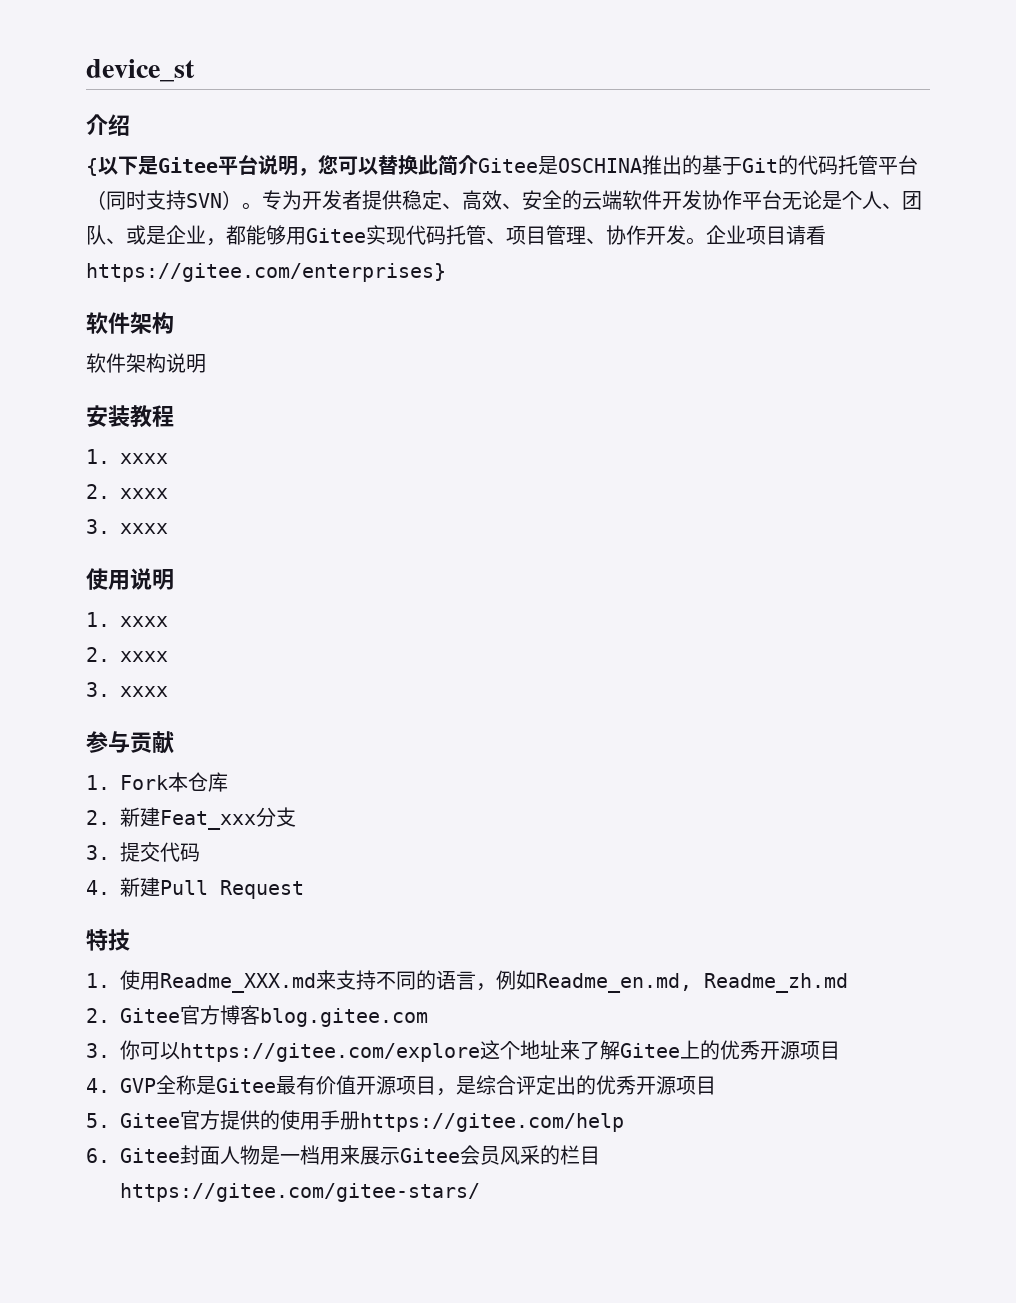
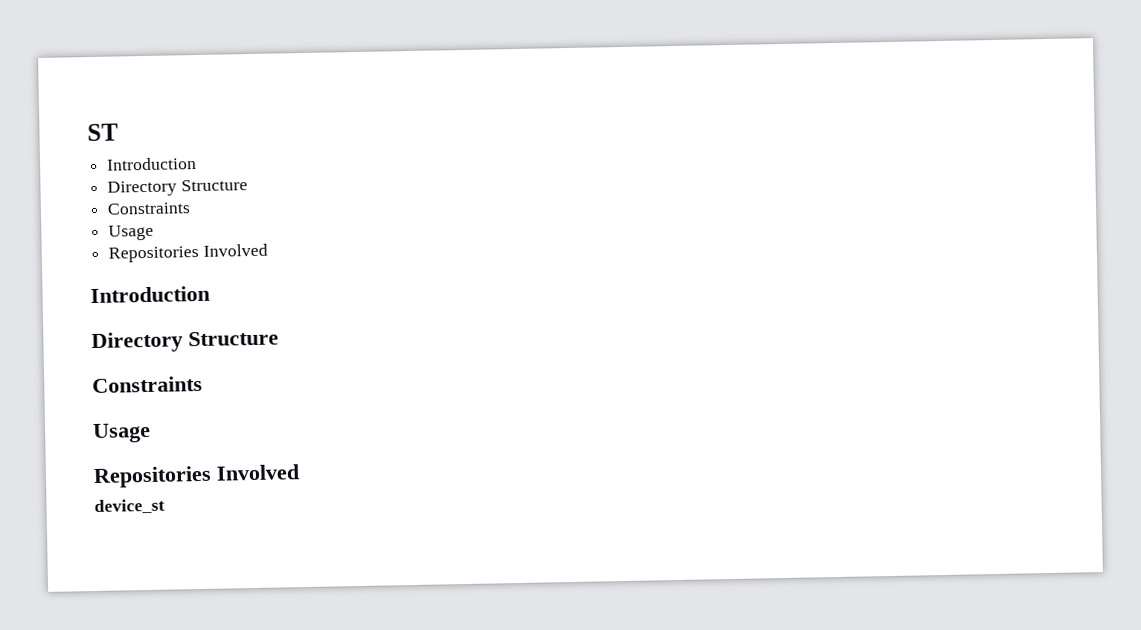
+ ST
+ Introduction
+ Directory Structure
+ Constraints
+ Usage
+ Repositories Involved
+ Introduction
+ Directory Structure
+ Constraints
+ Usage
+ Repositories Involved
  device_st
- 介绍
- {以下是Gitee平台说明，您可以替换此简介Gitee是OSCHINA推出的基于Git的代码托管平台（同时支持SVN）。专为开发者提供稳定、高效、安全的云端软件开发协作平台无论是个人、团队、或是企业，都能够用Gitee实现代码托管、项目管理、协作开发。企业项目请看https://gitee.com/enterprises}
- 软件架构
- 软件架构说明
- 安装教程
- 1. xxxx
- 2. xxxx
- 3. xxxx
- 使用说明
- 1. xxxx
- 2. xxxx
- 3. xxxx
- 参与贡献
- 1. Fork本仓库
- 2.新建Feat_xxx分支
- 3.提交代码
- 4.新建Pull Request
- 特技
- 1.使用Readme_XXX.md来支持不同的语言，例如Readme_en.md, Readme_zh.md
- 2. Gitee官方博客blog.gitee.com
- 3.你可以https://gitee.com/explore这个地址来了解Gitee上的优秀开源项目
- 4. GVP全称是Gitee最有价值开源项目，是综合评定出的优秀开源项目
- 5. Gitee官方提供的使用手册https://gitee.com/help
- 6. Gitee封面人物是一档用来展示Gitee会员风采的栏目https://gitee.com/gitee-stars/

